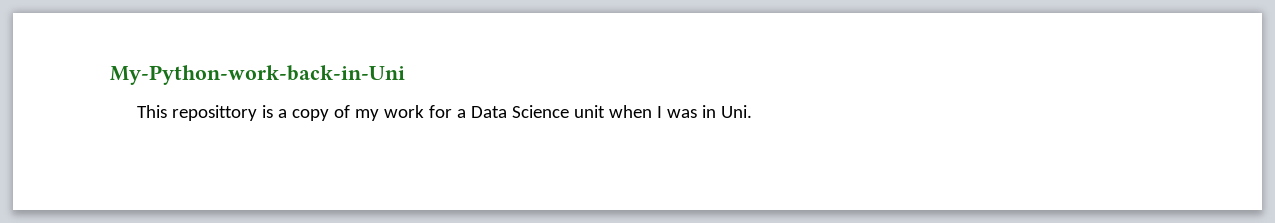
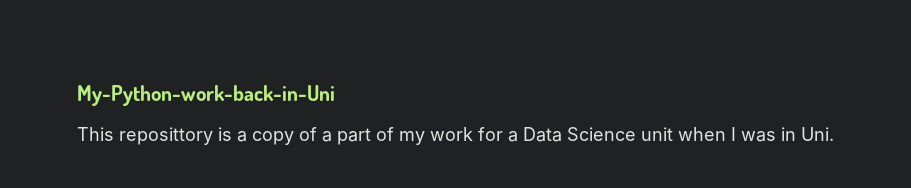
- This reposittory is a copy of my work for a Data Science unit when I was in Uni.
+ This reposittory is a copy of a part of my work for a Data Science unit when I was in Uni.

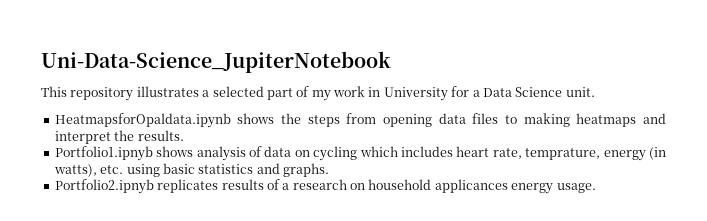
- My-Python-work-back-in-Uni
+ Uni-Data-Science_JupiterNotebook
- This reposittory is a copy of a part of my work for a Data Science unit when I was in Uni.
+ This repository illustrates a selected part of my work in University for a Data Science unit.
+ HeatmapsforOpaldata.ipynb shows the steps from opening data files to making heatmaps and interpret the results.
+ Portfolio1.ipnyb shows analysis of data on cycling which includes heart rate, temprature, energy (in watts), etc. using basic statistics and graphs.
+ Portfolio2.ipnyb replicates results of a research on household applicances energy usage.

